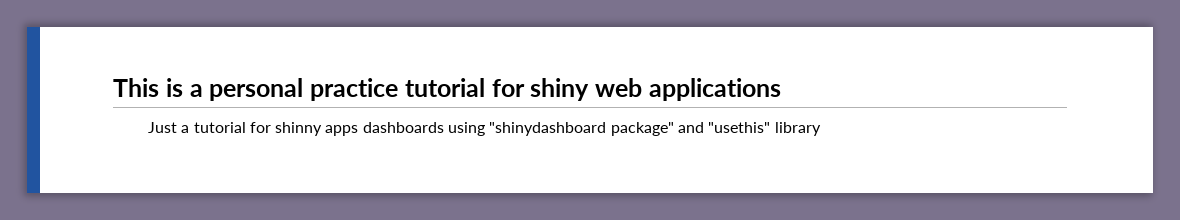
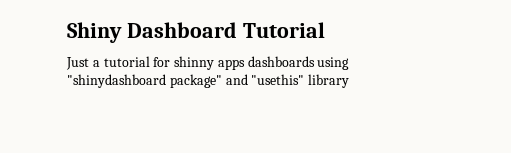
- This is a personal practice tutorial for shiny web applications
+ Shiny Dashboard Tutorial

